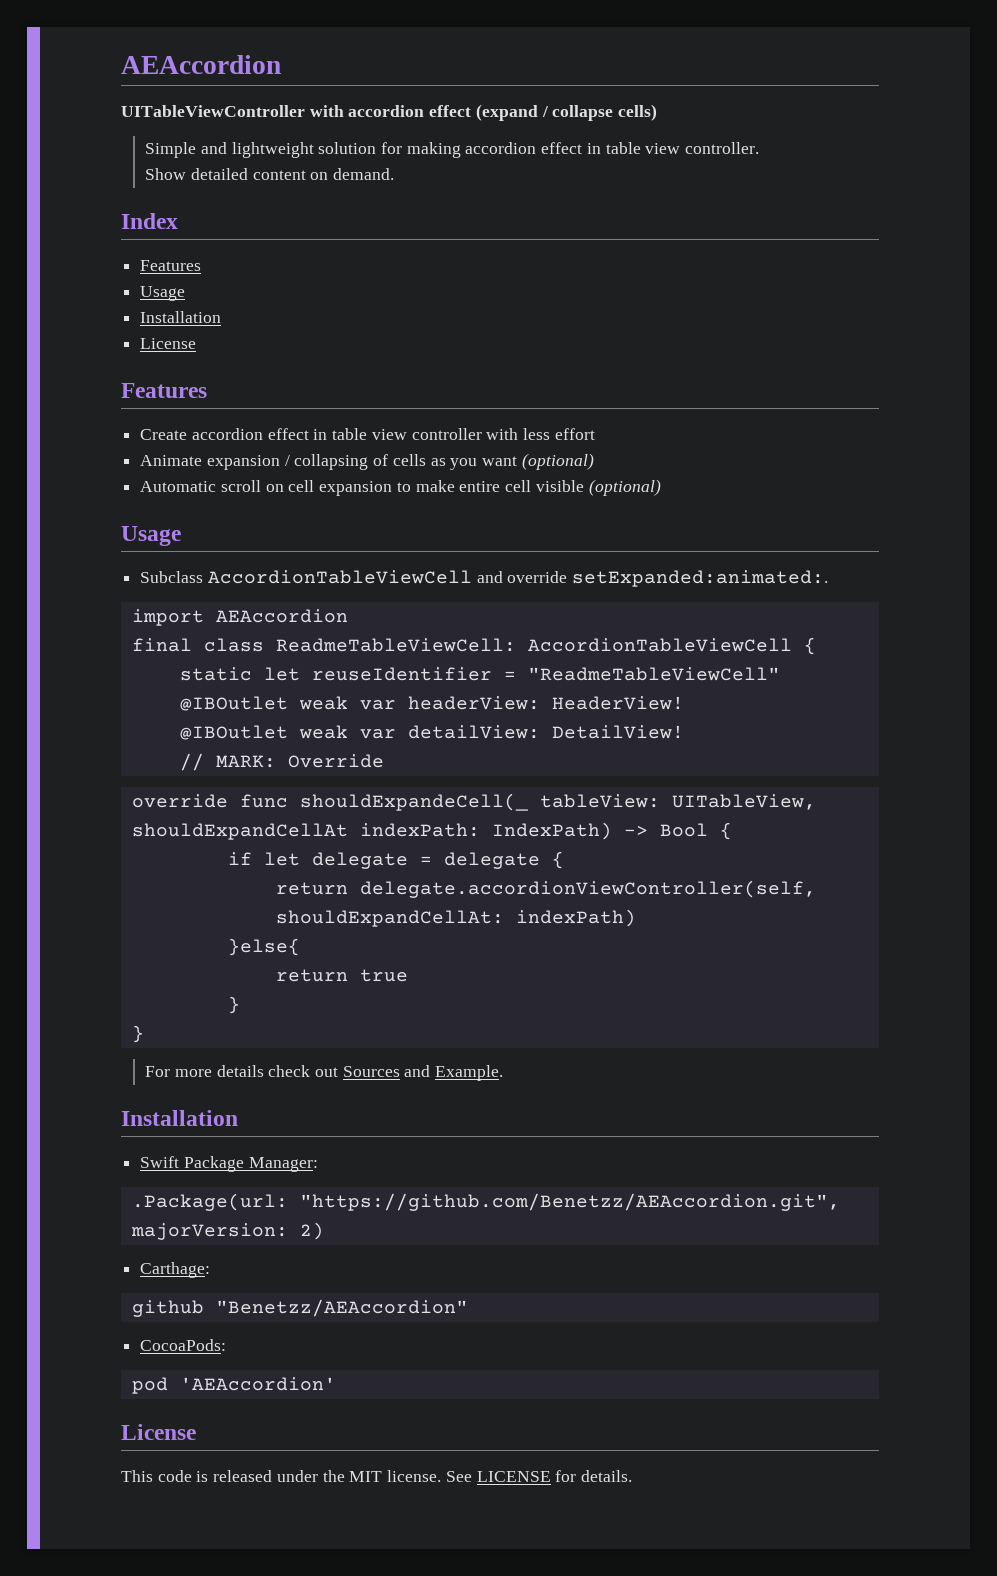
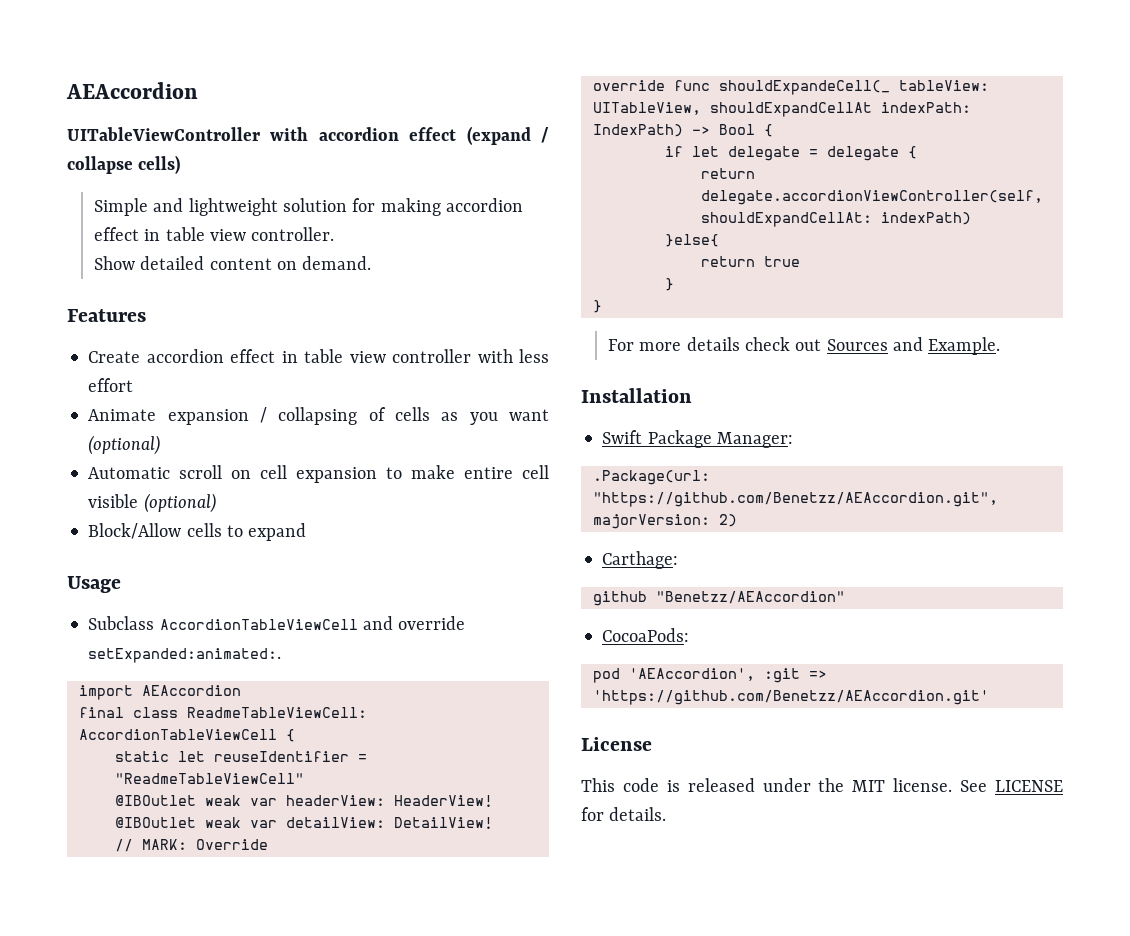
- Index
- Features
- Usage
- Installation
- License
+ Block/Allow cells to expand
- pod 'AEAccordion'
+ pod 'AEAccordion', :git => 'https://github.com/Benetzz/AEAccordion.git'

